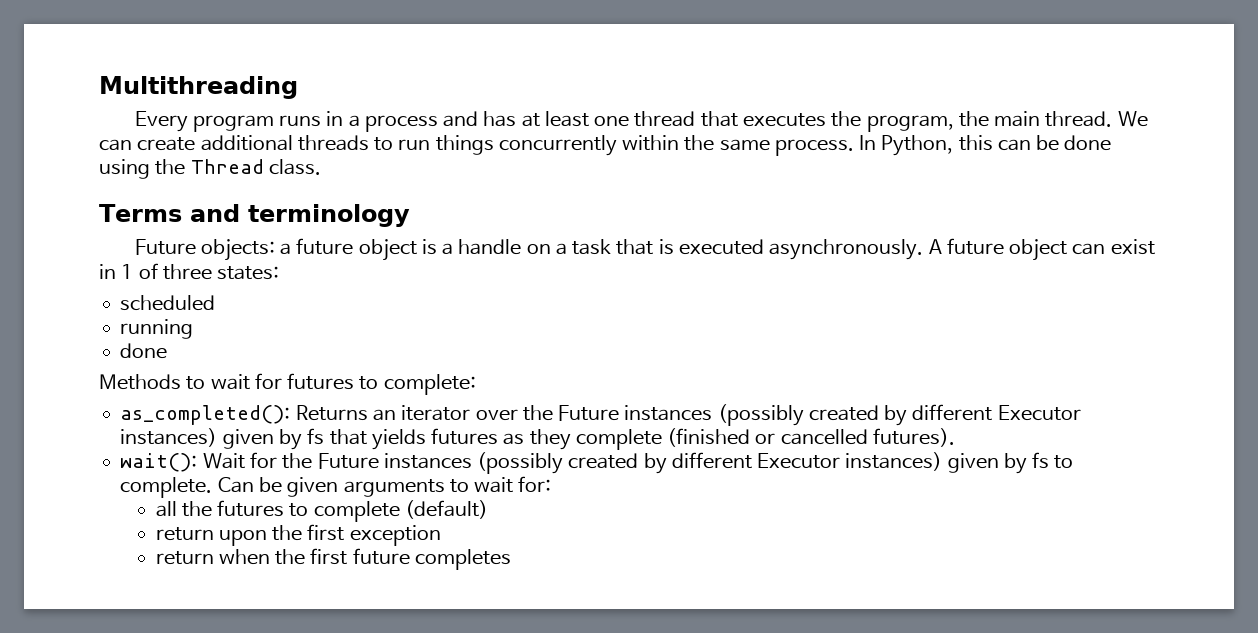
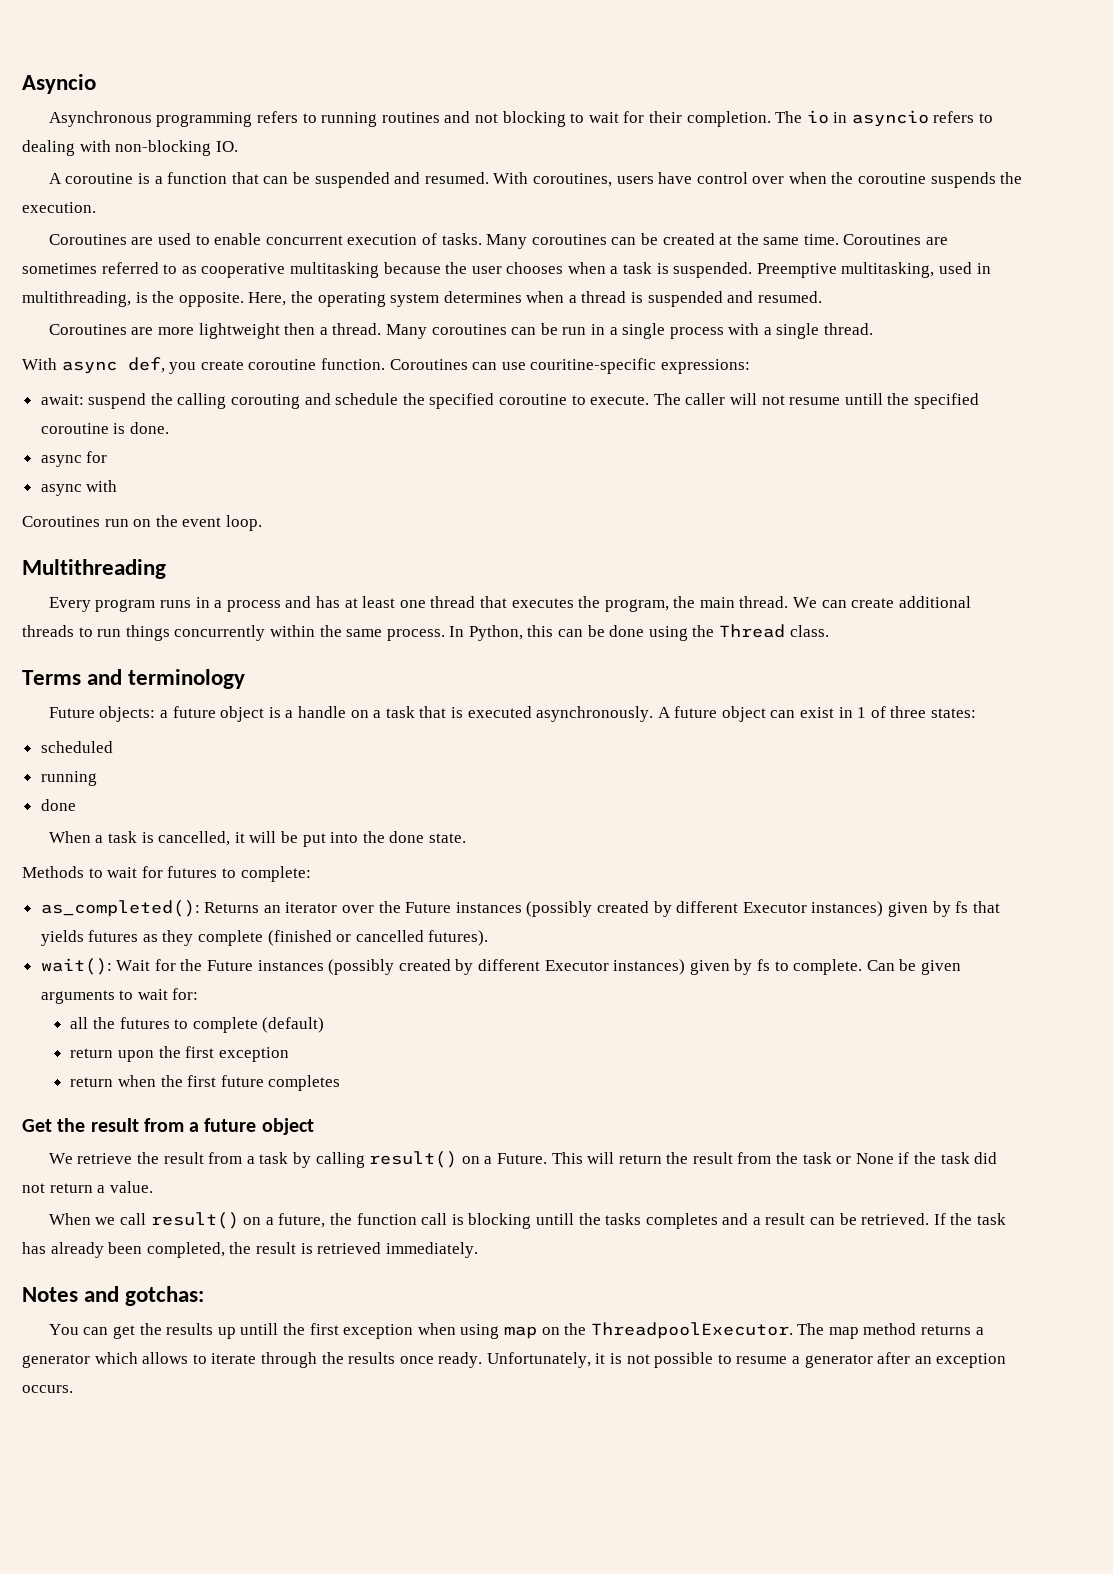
+ Asyncio
+ Asynchronous programming refers to running routines and not blocking to wait for their completion. The io in asyncio refers to dealing with non-blocking IO.
+ A coroutine is a function that can be suspended and resumed. With coroutines, users have control over when the coroutine suspends the execution.
+ Coroutines are used to enable concurrent execution of tasks. Many coroutines can be created at the same time. Coroutines are sometimes referred to as cooperative multitasking because the user chooses when a task is suspended. Preemptive multitasking, used in multithreading, is the opposite. Here, the operating system determines when a thread is suspended and resumed.
+ Coroutines are more lightweight then a thread. Many coroutines can be run in a single process with a single thread.
+ With async def, you create coroutine function. Coroutines can use couritine-specific expressions:
+ await: suspend the calling corouting and schedule the specified coroutine to execute. The caller will not resume untill the specified coroutine is done.
+ async for
+ async with
+ Coroutines run on the event loop.
+ When a task is cancelled, it will be put into the done state.
+ Get the result from a future object
+ We retrieve the result from a task by calling result() on a Future. This will return the result from the task or None if the task did not return a value.
+ When we call result() on a future, the function call is blocking untill the tasks completes and a result can be retrieved. If the task has already been completed, the result is retrieved immediately.
+ Notes and gotchas:
+ You can get the results up untill the first exception when using map on the ThreadpoolExecutor. The map method returns a generator which allows to iterate through the results once ready. Unfortunately, it is not possible to resume a generator after an exception occurs.

